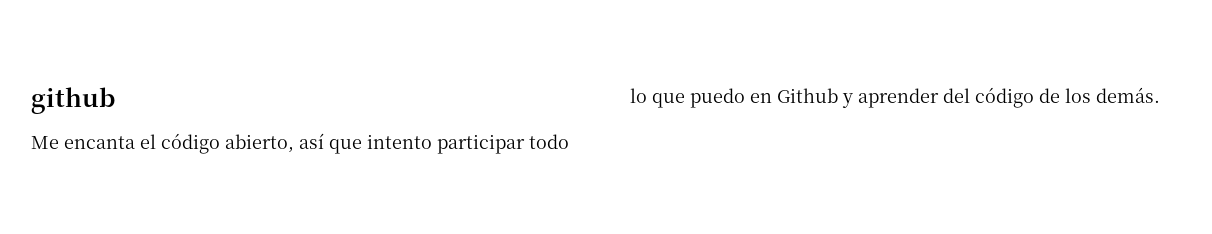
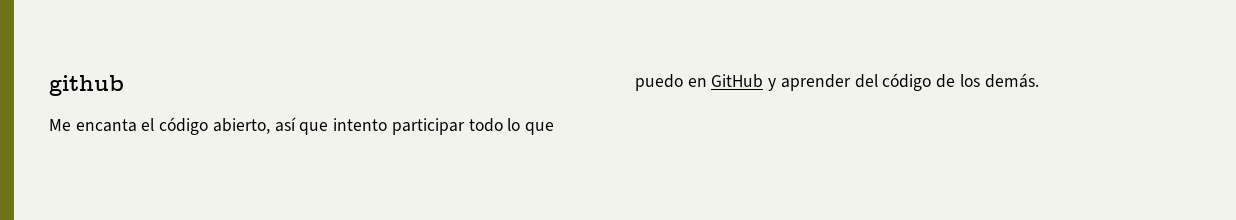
- Me encanta el código abierto, así que intento participar todo lo que puedo en Github y aprender del código de los demás.
+ Me encanta el código abierto, así que intento participar todo lo que puedo en GitHub y aprender del código de los demás.

